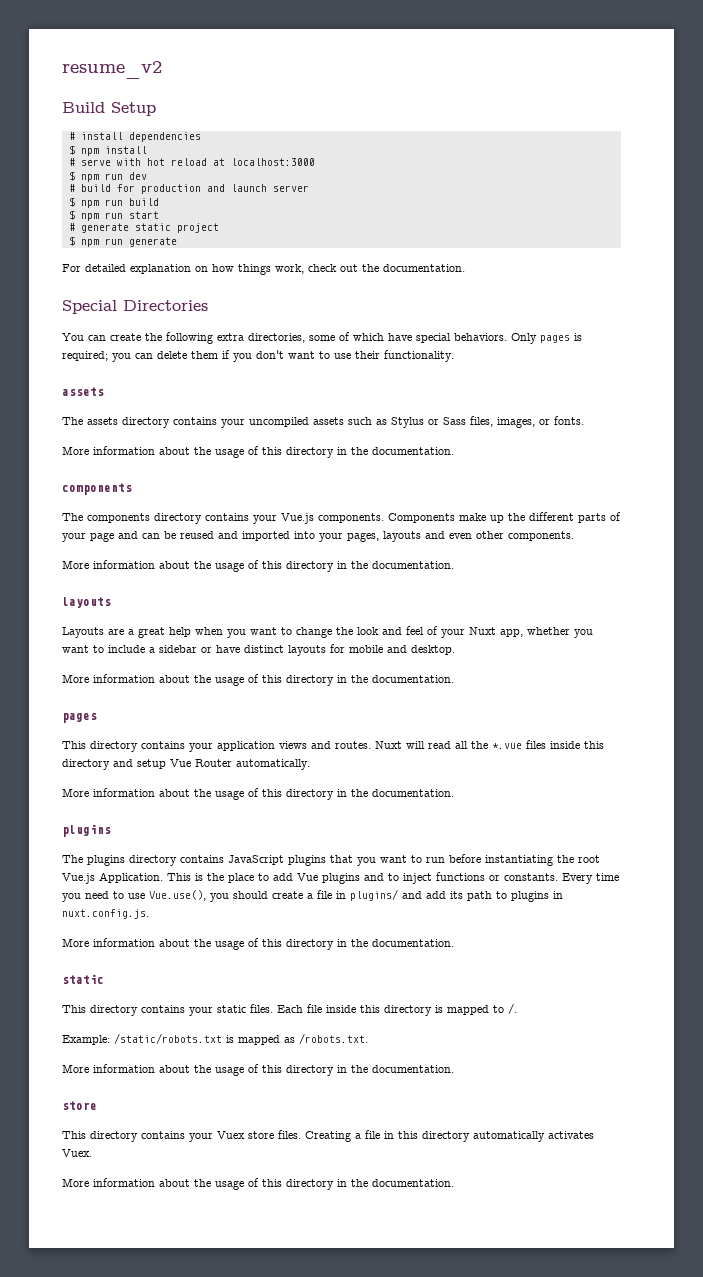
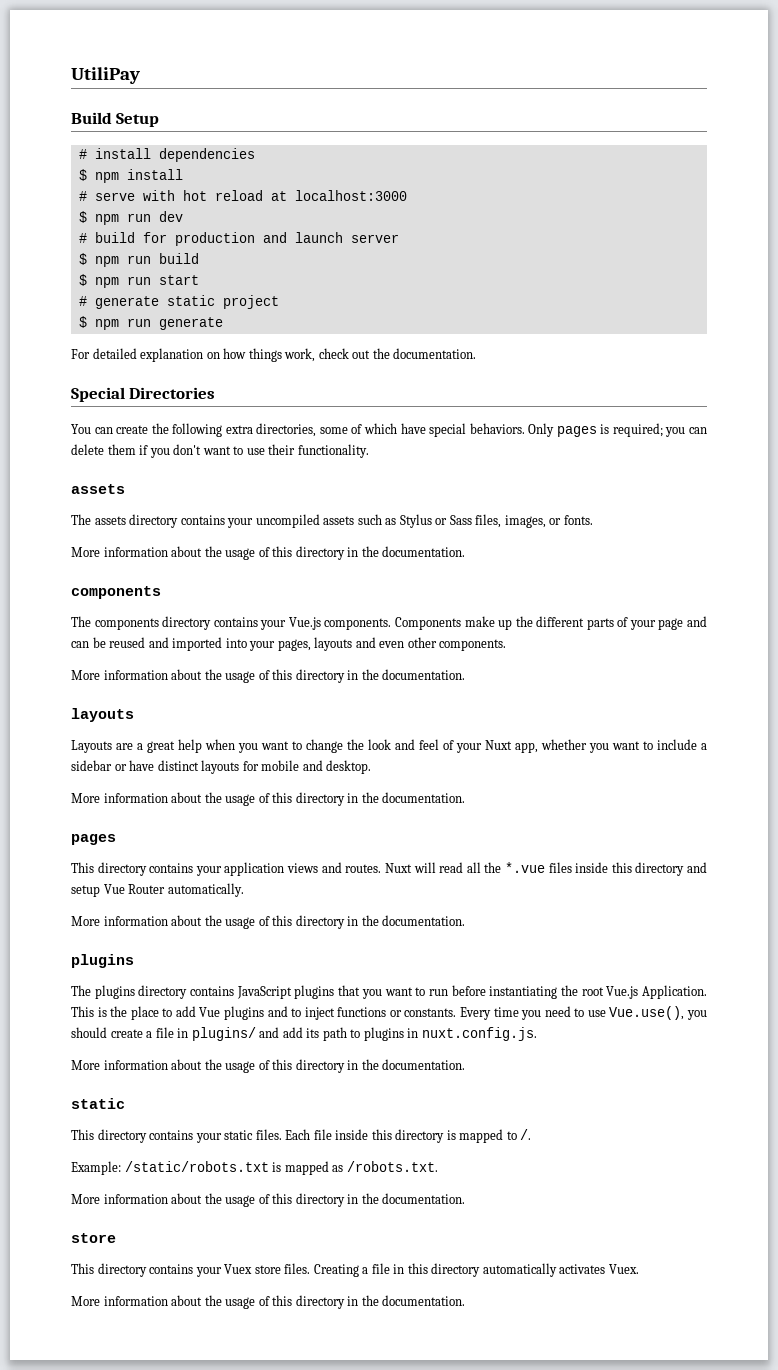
- resume_v2
+ UtiliPay

